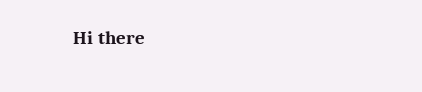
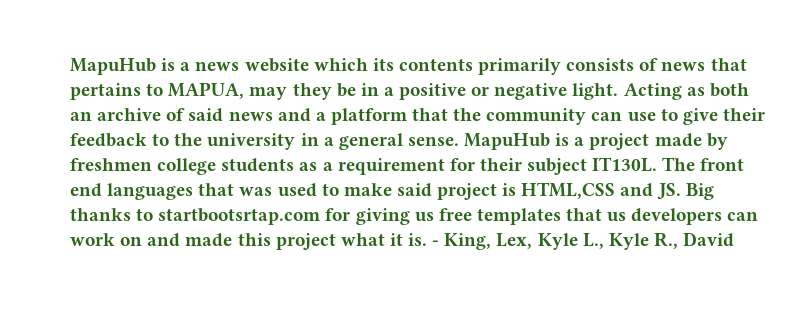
- Hi there
+ MapuHub is a news website which its contents primarily consists of news that pertains to MAPUA, may they be in a positive or negative light. Acting as both an archive of said news and a platform that the community can use to give their feedback to the university in a general sense. MapuHub is a project made by freshmen college students as a requirement for their subject IT130L. The front end languages that was used to make said project is HTML,CSS and JS. Big thanks to startbootsrtap.com for giving us free templates that us developers can work on and made this project what it is. - King, Lex, Kyle L., Kyle R., David

